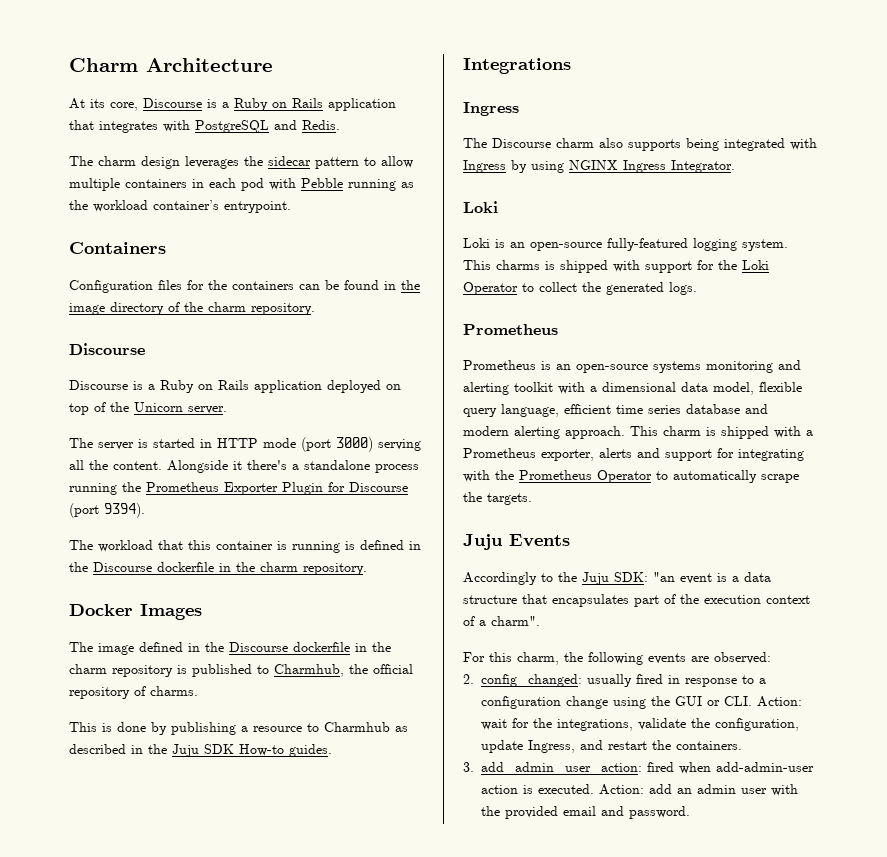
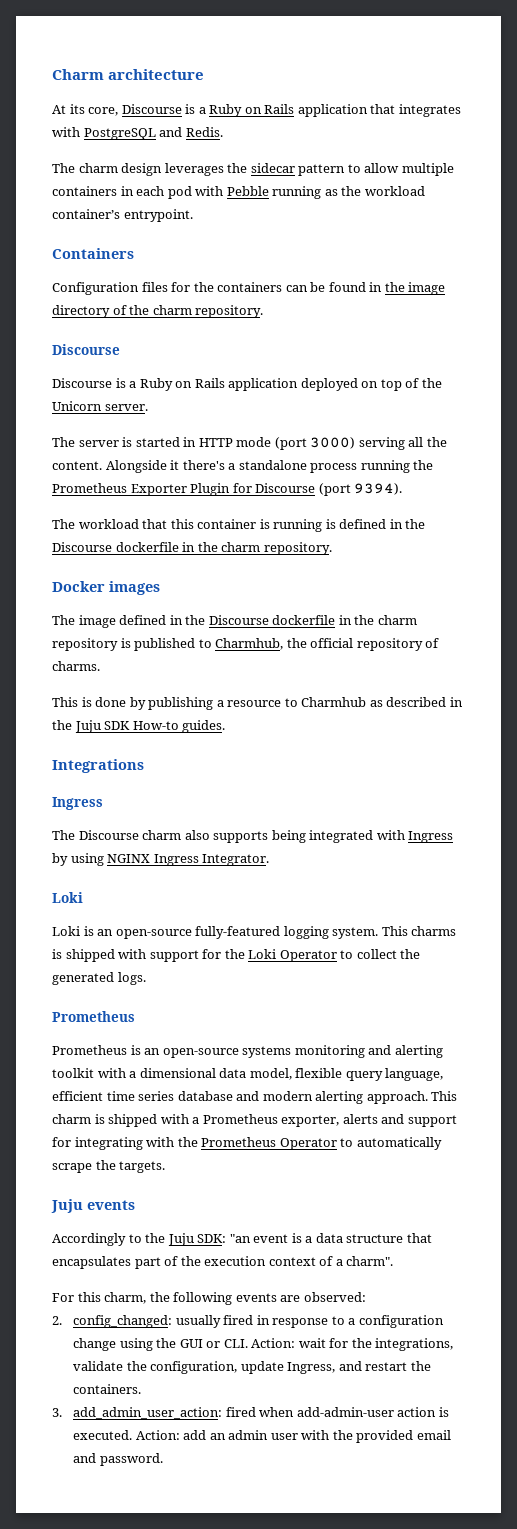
- Charm Architecture
+ Charm architecture
- Docker Images
+ Docker images
- Juju Events
+ Juju events

